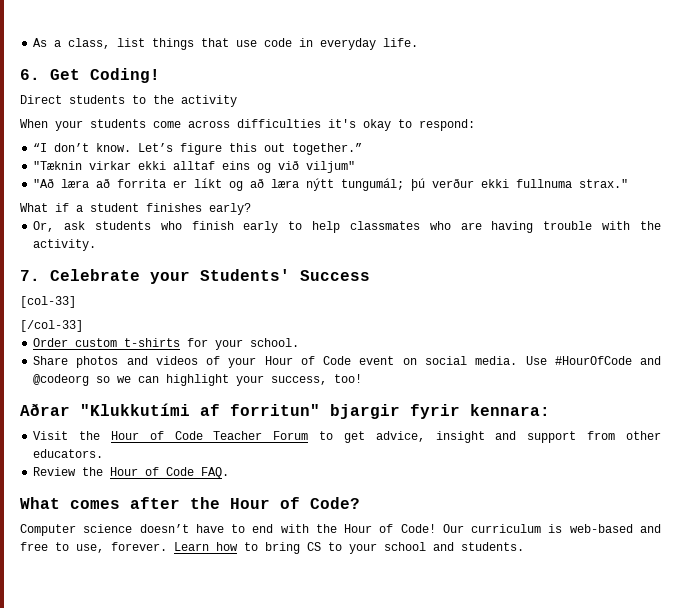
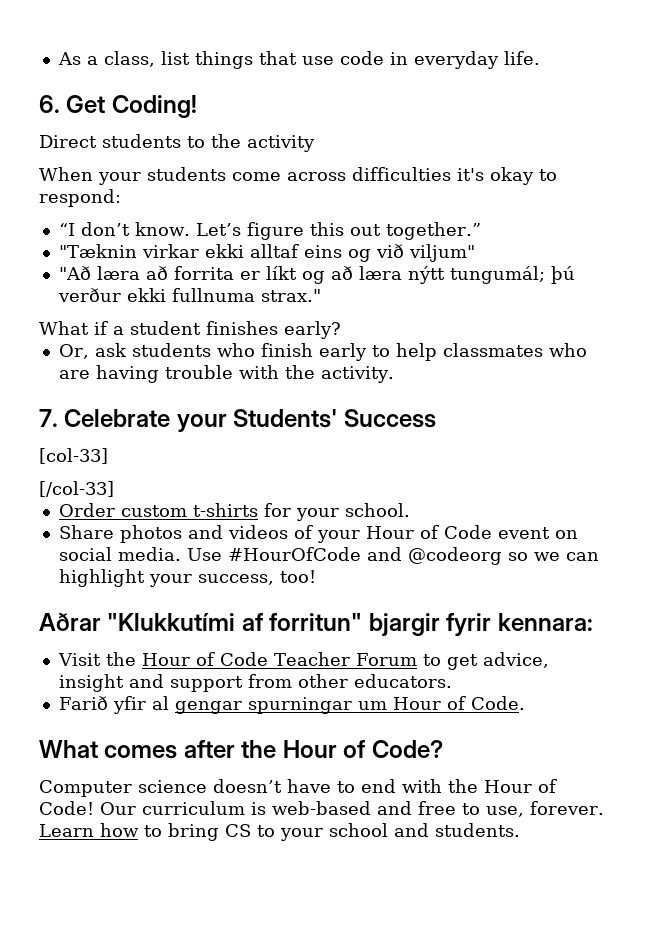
- Review the Hour of Code FAQ.
+ Farið yfir al gengar spurningar um Hour of Code.

